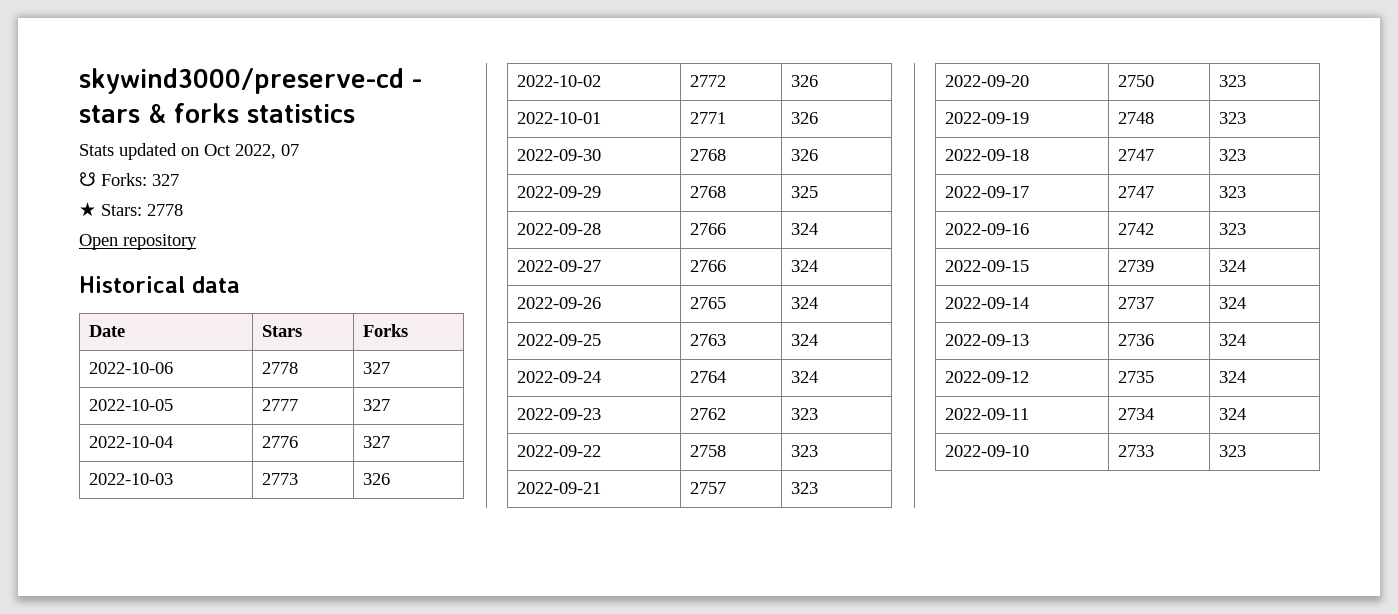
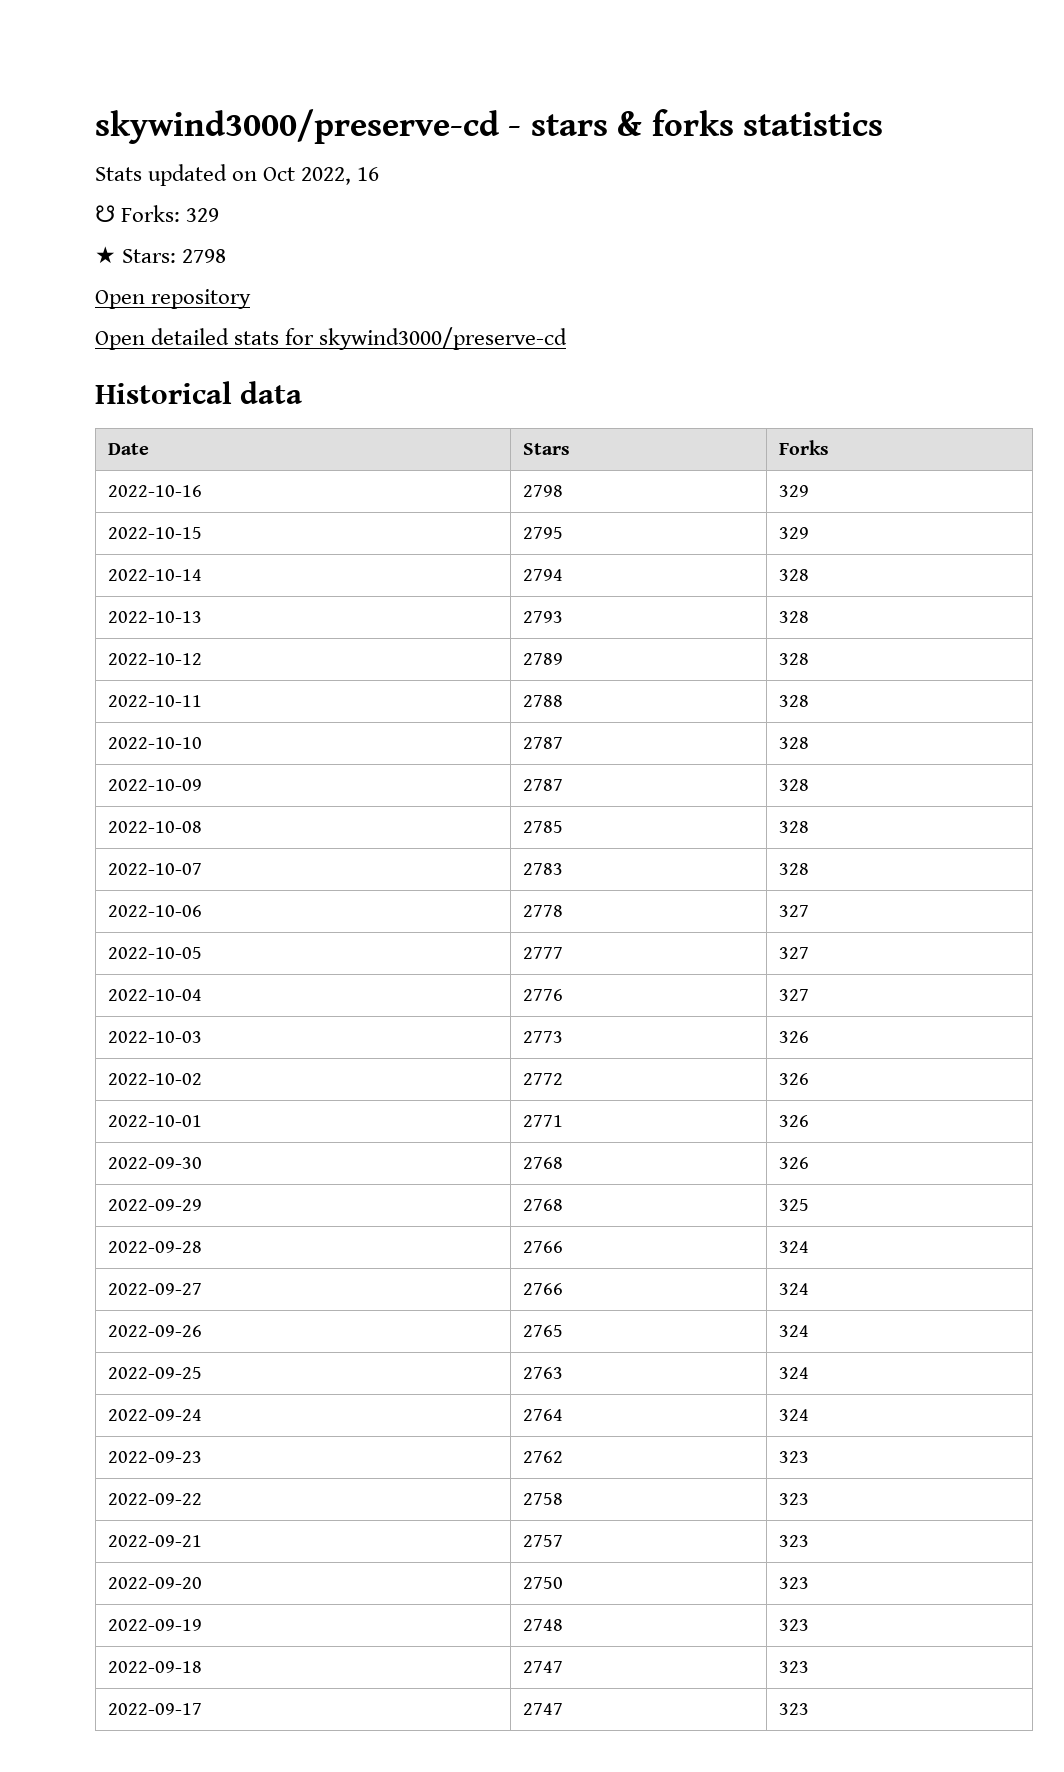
- Stats updated on Oct 2022, 07
+ Stats updated on Oct 2022, 16
- ☋ Forks: 327
+ ☋ Forks: 329
- ★ Stars: 2778
+ ★ Stars: 2798
+ Open detailed stats for skywind3000/preserve-cd
+ 2022-10-16 | 2798 | 329
+ 2022-10-15 | 2795 | 329
+ 2022-10-14 | 2794 | 328
+ 2022-10-13 | 2793 | 328
+ 2022-10-12 | 2789 | 328
+ 2022-10-11 | 2788 | 328
+ 2022-10-10 | 2787 | 328
+ 2022-10-09 | 2787 | 328
+ 2022-10-08 | 2785 | 328
+ 2022-10-07 | 2783 | 328
- 2022-09-16 | 2742 | 323
- 2022-09-15 | 2739 | 324
- 2022-09-14 | 2737 | 324
- 2022-09-13 | 2736 | 324
- 2022-09-12 | 2735 | 324
- 2022-09-11 | 2734 | 324
- 2022-09-10 | 2733 | 323

